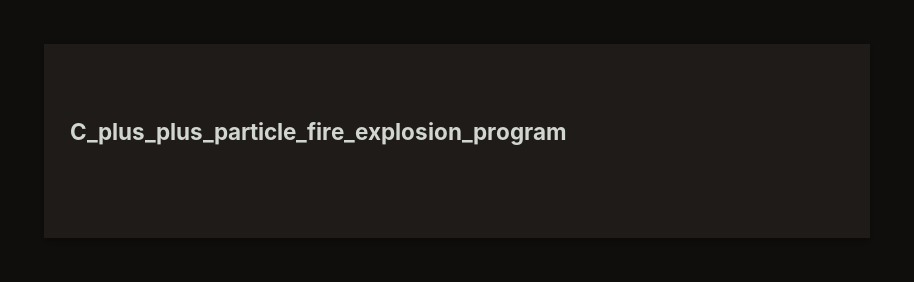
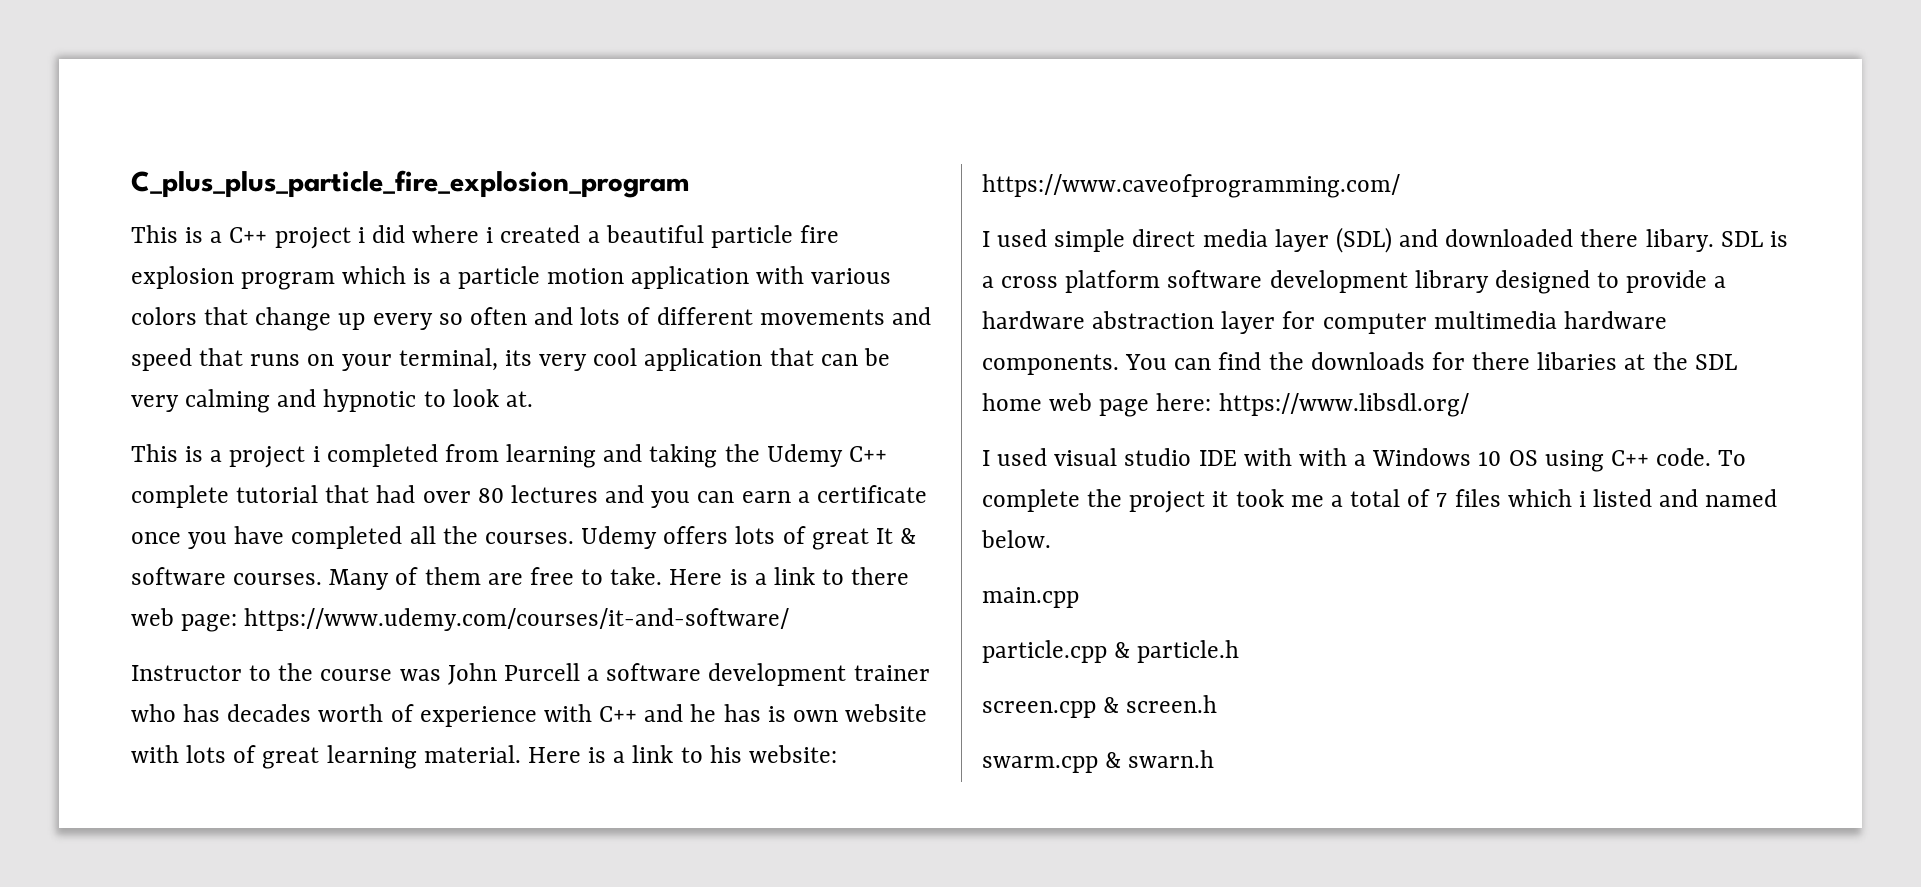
+ This is a C++ project i did where i created a beautiful particle fire explosion program which is a particle motion application with various colors that change up every so often and lots of different movements and speed that runs on your terminal, its very cool application that can be very calming and hypnotic to look at.
+ This is a project i completed from learning and taking the Udemy C++ complete tutorial that had over 80 lectures and you can earn a certificate once you have completed all the courses. Udemy offers lots of great It & software courses. Many of them are free to take. Here is a link to there web page: https://www.udemy.com/courses/it-and-software/
+ Instructor to the course was John Purcell a software development trainer who has decades worth of experience with C++ and he has is own website with lots of great learning material. Here is a link to his website: https://www.caveofprogramming.com/
+ I used simple direct media layer (SDL) and downloaded there libary. SDL is a cross platform software development library designed to provide a hardware abstraction layer for computer multimedia hardware components. You can find the downloads for there libaries at the SDL home web page here: https://www.libsdl.org/
+ I used visual studio IDE with with a Windows 10 OS using C++ code. To complete the project it took me a total of 7 files which i listed and named below.
+ main.cpp
+ particle.cpp & particle.h
+ screen.cpp & screen.h
+ swarm.cpp & swarn.h

